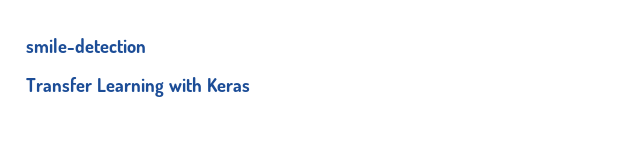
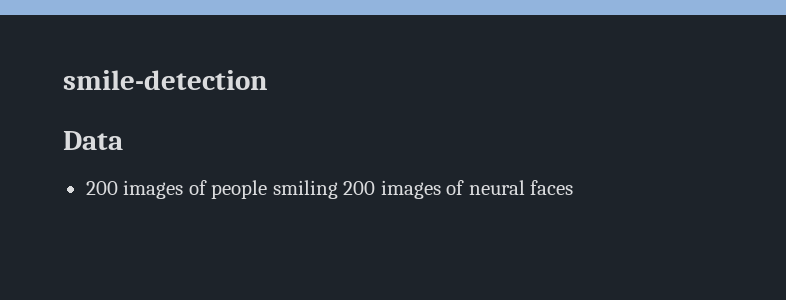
- Transfer Learning with Keras
+ Data
+ 200 images of people smiling 200 images of neural faces

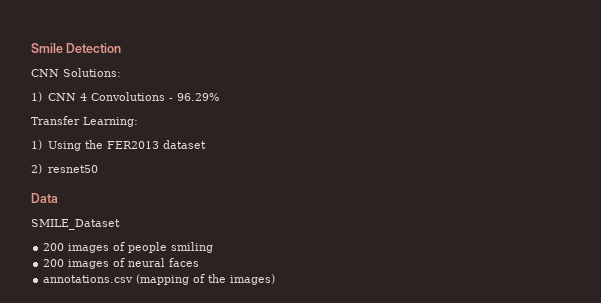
- smile-detection
+ Smile Detection
+ CNN Solutions:
+ 1) CNN 4 Convolutions - 96.29%
+ Transfer Learning:
+ 1) Using the FER2013 dataset
+ 2) resnet50
+ SMILE_Dataset
- 200 images of people smiling 200 images of neural faces
+ 200 images of people smiling
+ 200 images of neural faces
+ annotations.csv (mapping of the images)

